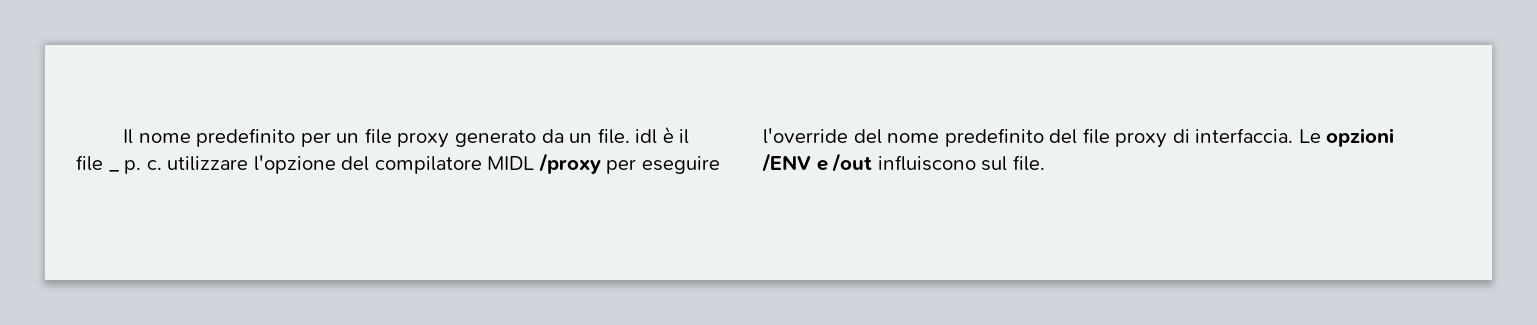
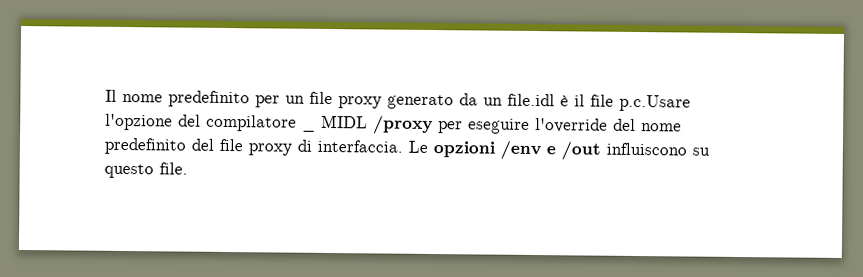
- Il nome predefinito per un file proxy generato da un file. idl è il file _ p. c. utilizzare l'opzione del compilatore MIDL /proxy per eseguire l'override del nome predefinito del file proxy di interfaccia.
+ Il nome predefinito per un file proxy generato da un file.idl è il file p.c.Usare l'opzione del compilatore _ MIDL /proxy per eseguire l'override del nome predefinito del file proxy di interfaccia.
- Le opzioni /ENV e /out influiscono sul file.
+ Le opzioni /env e /out influiscono su questo file.

